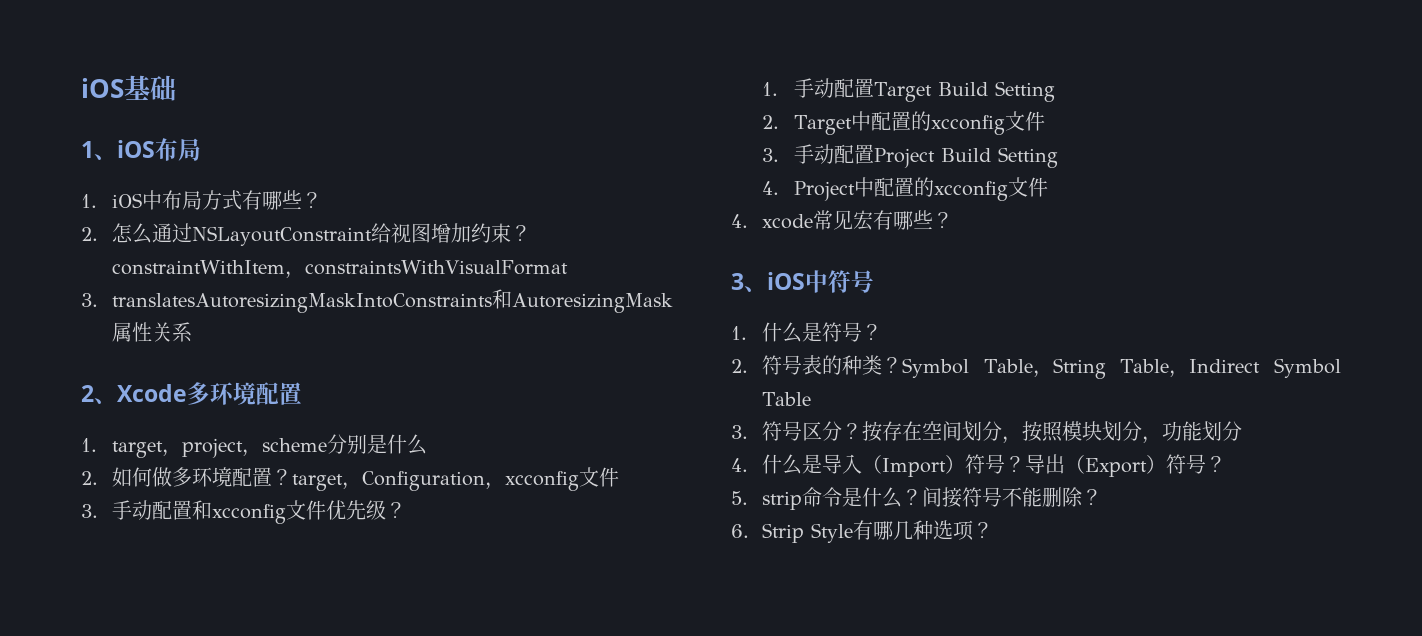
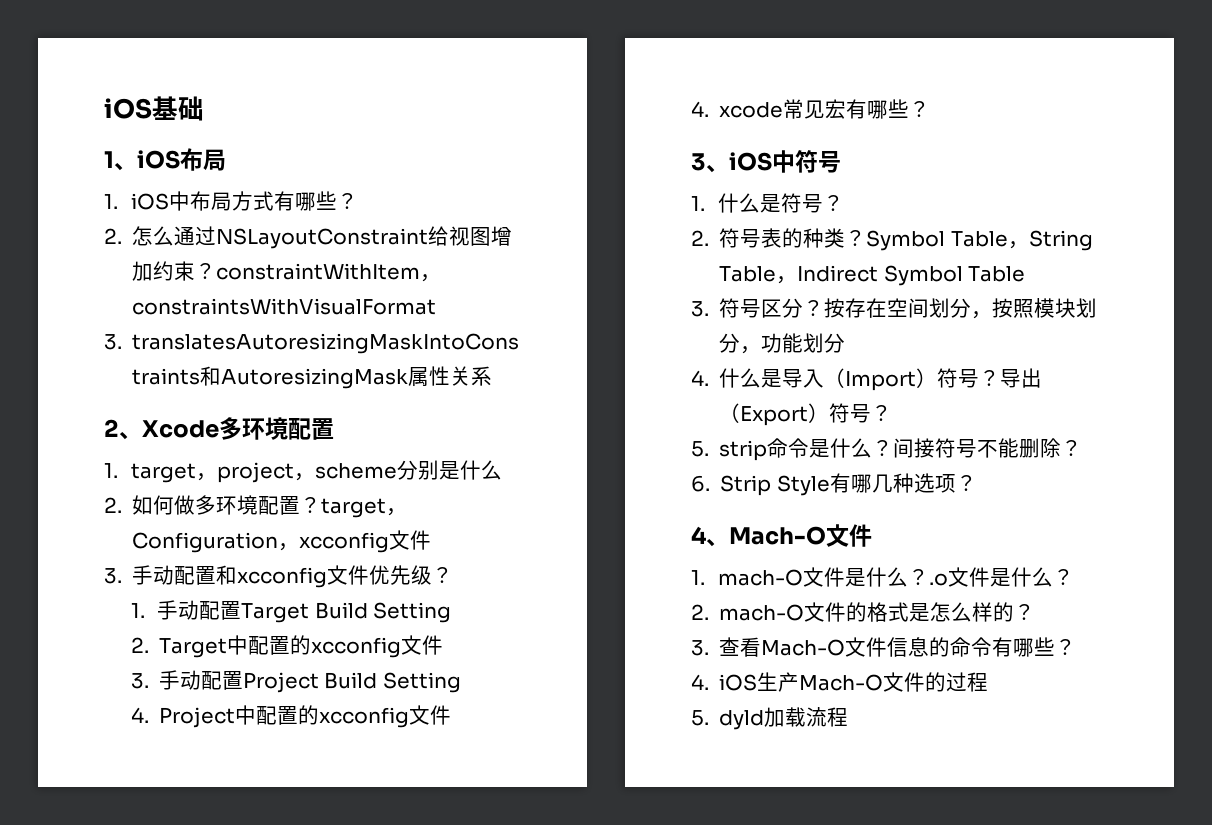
+ 4、Mach-O文件
+ 1. mach-O文件是什么？.o文件是什么？
+ 2. mach-O文件的格式是怎么样的？
+ 3.查看Mach-O文件信息的命令有哪些？
+ 4. iOS生产Mach-O文件的过程
+ 5. dyld加载流程

